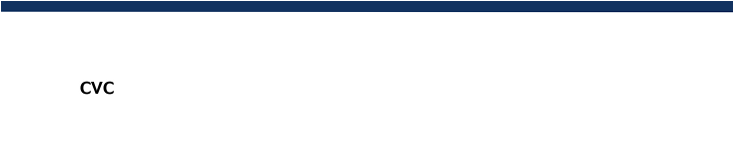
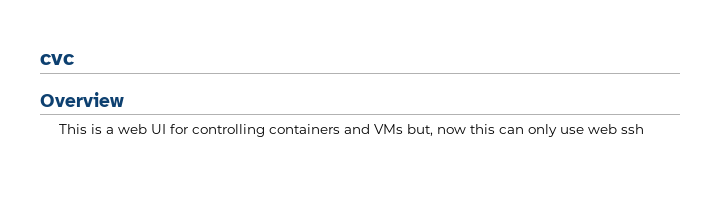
+ Overview
+ This is a web UI for controlling containers and VMs but, now this can only use web ssh

